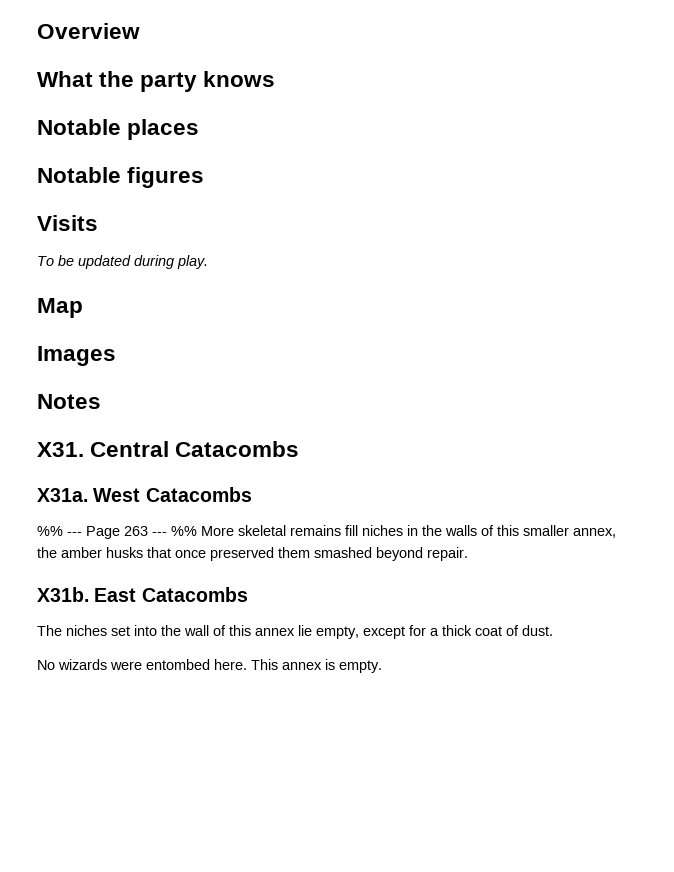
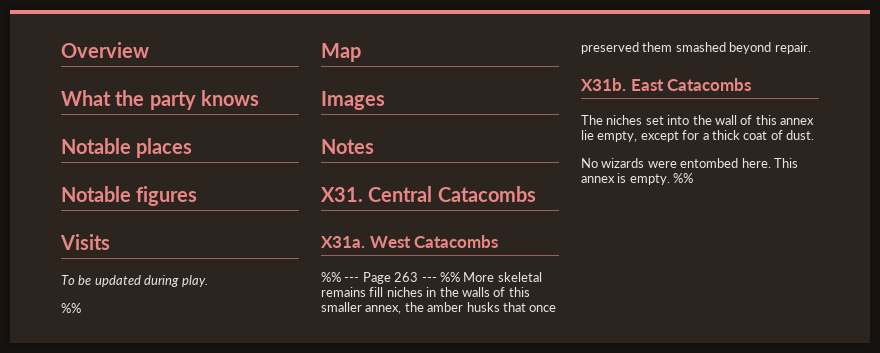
  To be updated during play.
+ %%
- This annex is empty.
+ This annex is empty. %%

